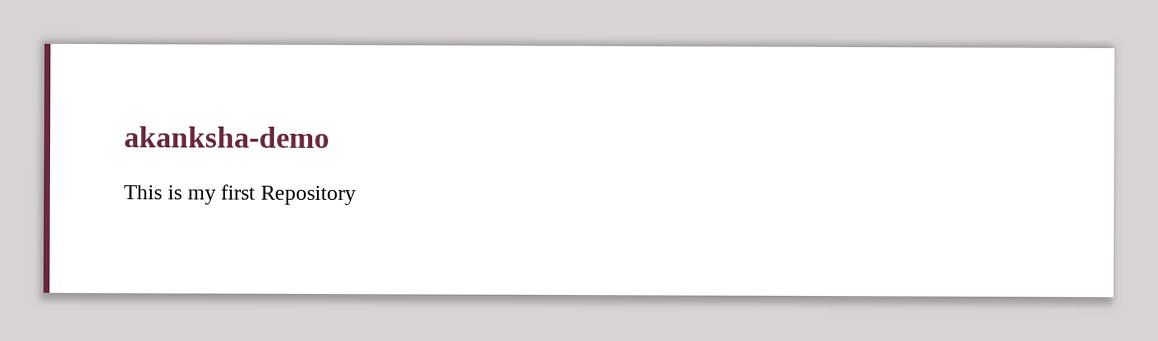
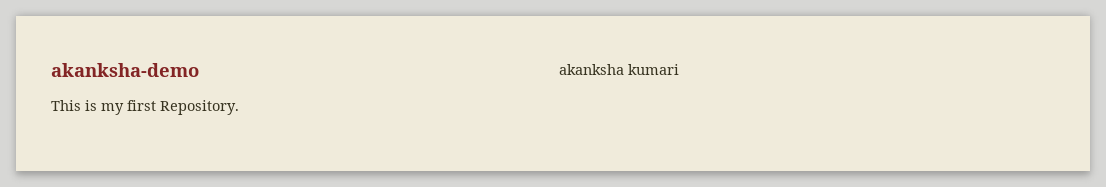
- This is my first Repository
+ This is my first Repository.
+ akanksha kumari

